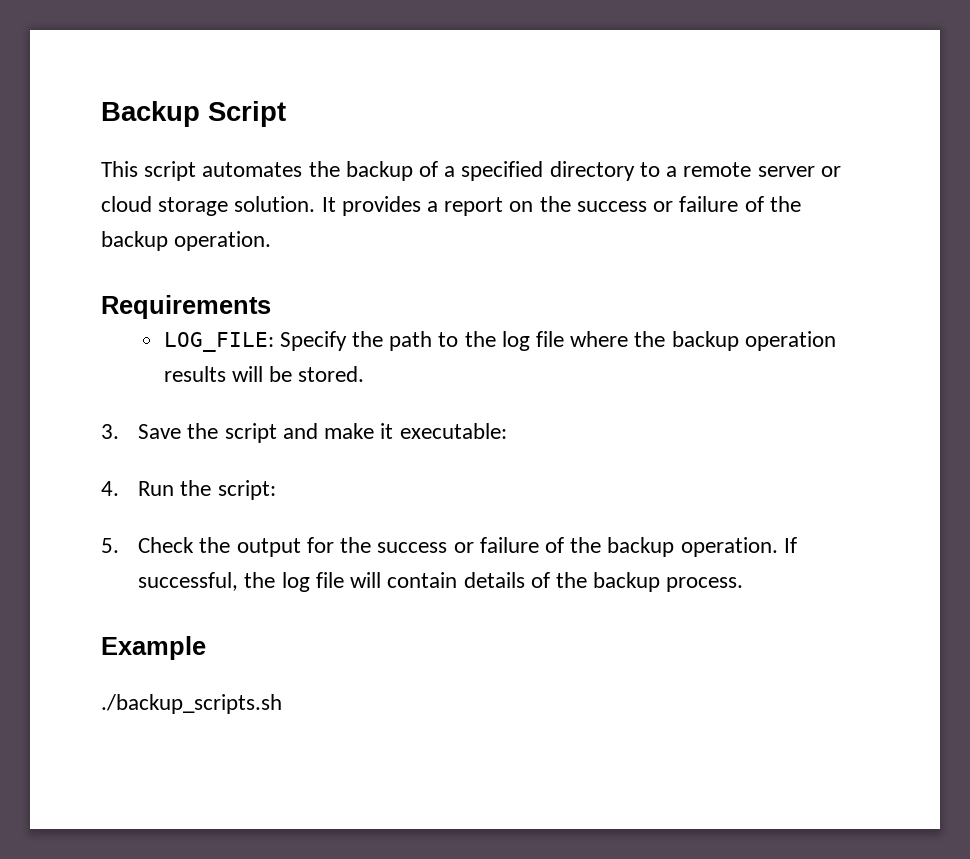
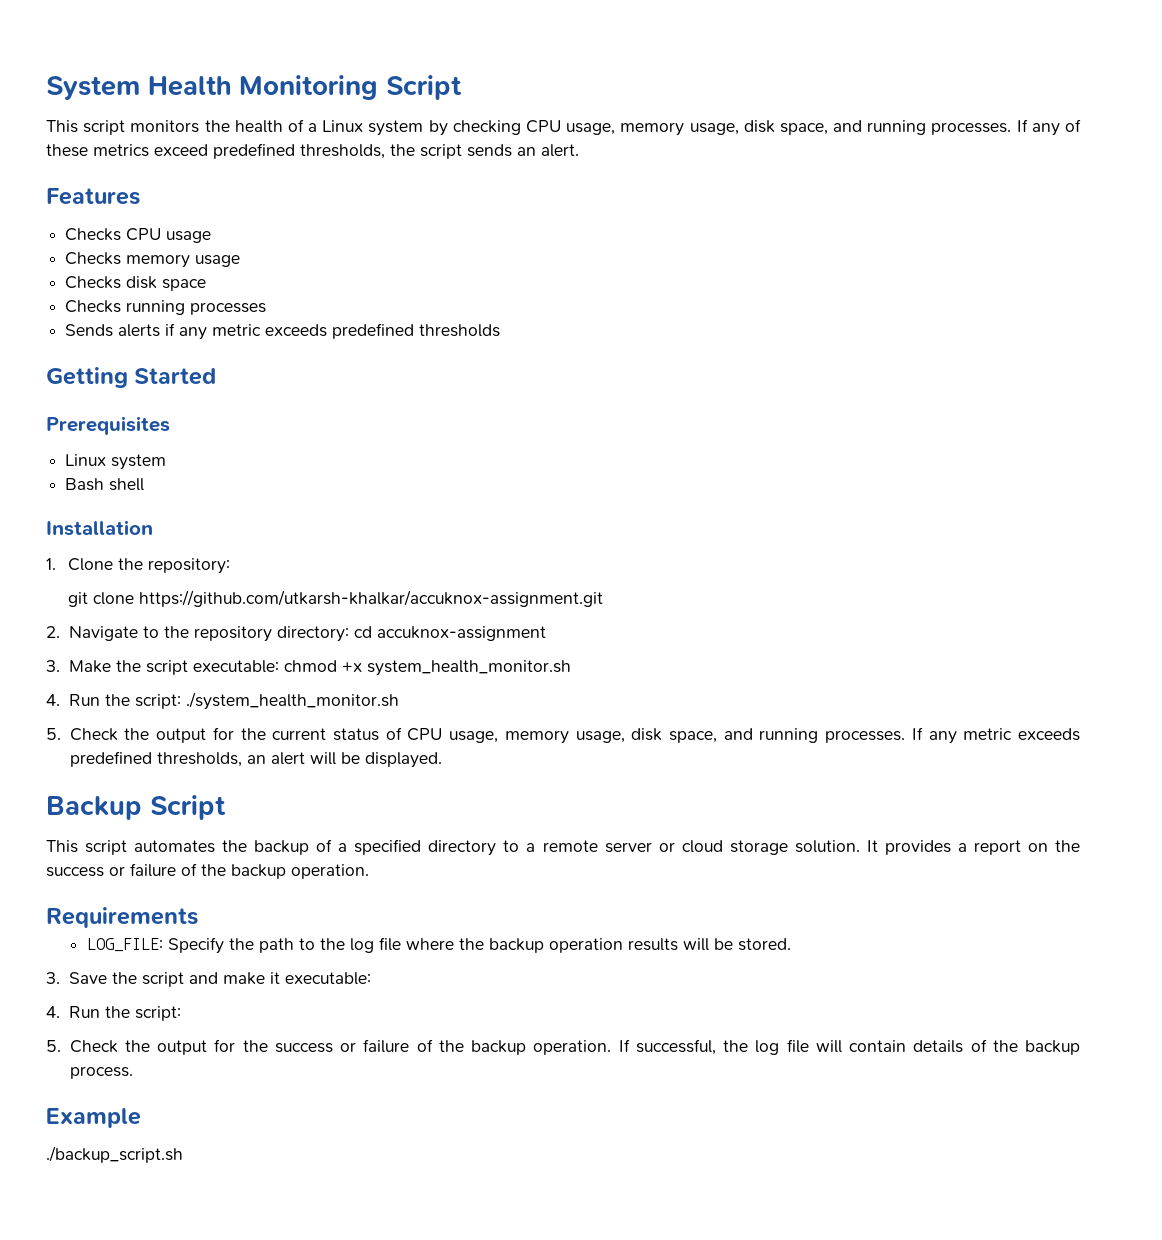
+ System Health Monitoring Script
+ This script monitors the health of a Linux system by checking CPU usage, memory usage, disk space, and running processes. If any of these metrics exceed predefined thresholds, the script sends an alert.
+ Features
+ Checks CPU usage
+ Checks memory usage
+ Checks disk space
+ Checks running processes
+ Sends alerts if any metric exceeds predefined thresholds
+ Getting Started
+ Prerequisites
+ Linux system
+ Bash shell
+ Installation
+ 1. Clone the repository:
+ git clone https://github.com/utkarsh-khalkar/accuknox-assignment.git
+ 2. Navigate to the repository directory: cd accuknox-assignment
+ 3. Make the script executable: chmod +x system_health_monitor.sh
+ 4. Run the script: ./system_health_monitor.sh
+ 5. Check the output for the current status of CPU usage, memory usage, disk space, and running processes. If any metric exceeds predefined thresholds, an alert will be displayed.
- ./backup_scripts.sh
+ ./backup_script.sh

